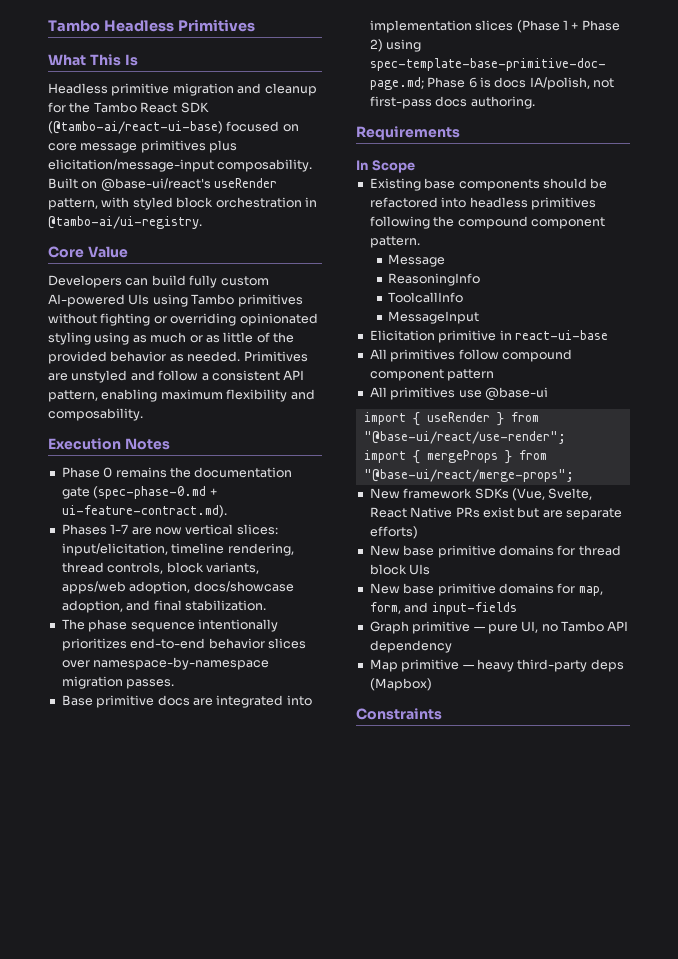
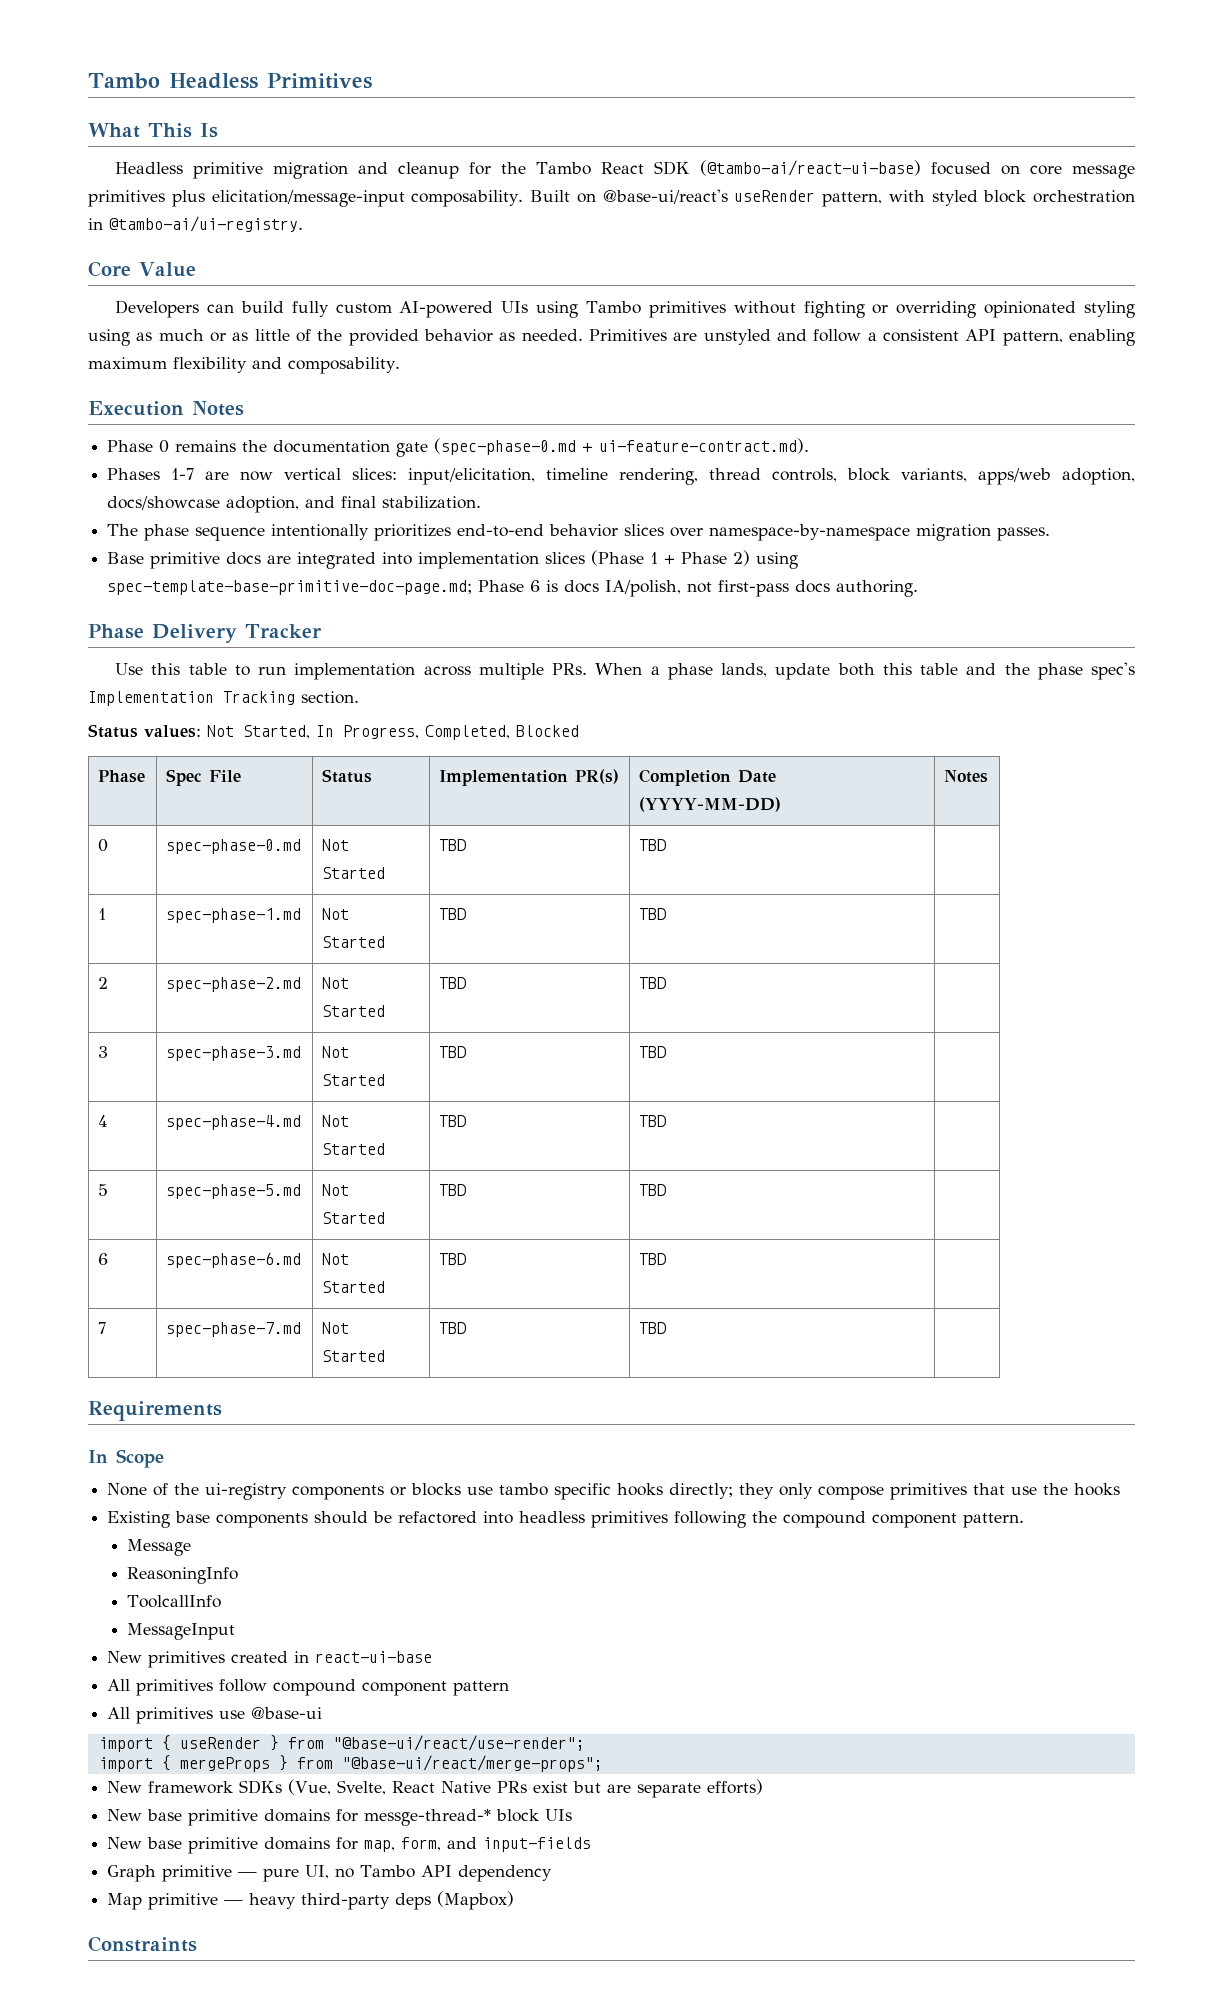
+ Phase Delivery Tracker
+ Use this table to run implementation across multiple PRs. When a phase lands, update both this table and the phase spec's Implementation Tracking section.
+ Status values: Not Started, In Progress, Completed, Blocked
+ Phase | Spec File | Status | Implementation PR(s) | Completion Date (YYYY-MM-DD) | Notes
+ 0 | spec-phase-0.md | Not Started | TBD | TBD |
+ 1 | spec-phase-1.md | Not Started | TBD | TBD |
+ 2 | spec-phase-2.md | Not Started | TBD | TBD |
+ 3 | spec-phase-3.md | Not Started | TBD | TBD |
+ 4 | spec-phase-4.md | Not Started | TBD | TBD |
+ 5 | spec-phase-5.md | Not Started | TBD | TBD |
+ 6 | spec-phase-6.md | Not Started | TBD | TBD |
+ 7 | spec-phase-7.md | Not Started | TBD | TBD |
  Requirements
  In Scope
+ None of the ui-registry components or blocks use tambo specific hooks directly; they only compose primitives that use the hooks
- Elicitation primitive in react-ui-base
+ New primitives created in react-ui-base
- New base primitive domains for thread block UIs
+ New base primitive domains for messge-thread-* block UIs

